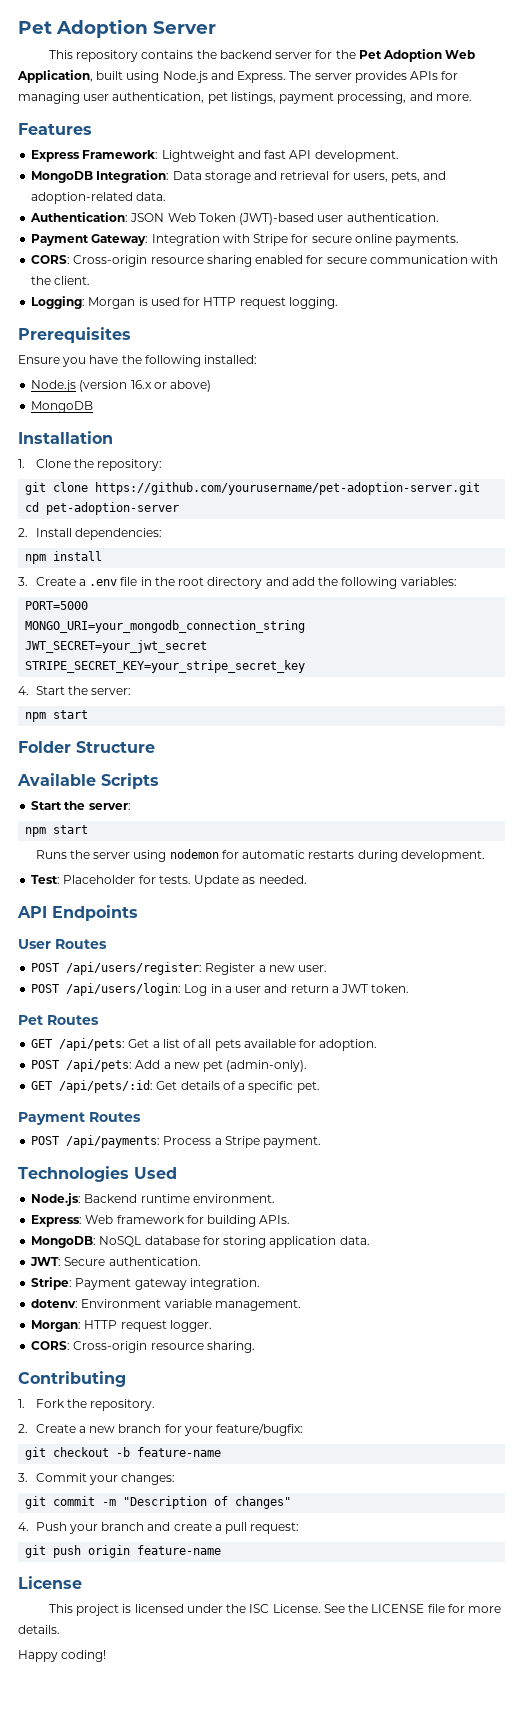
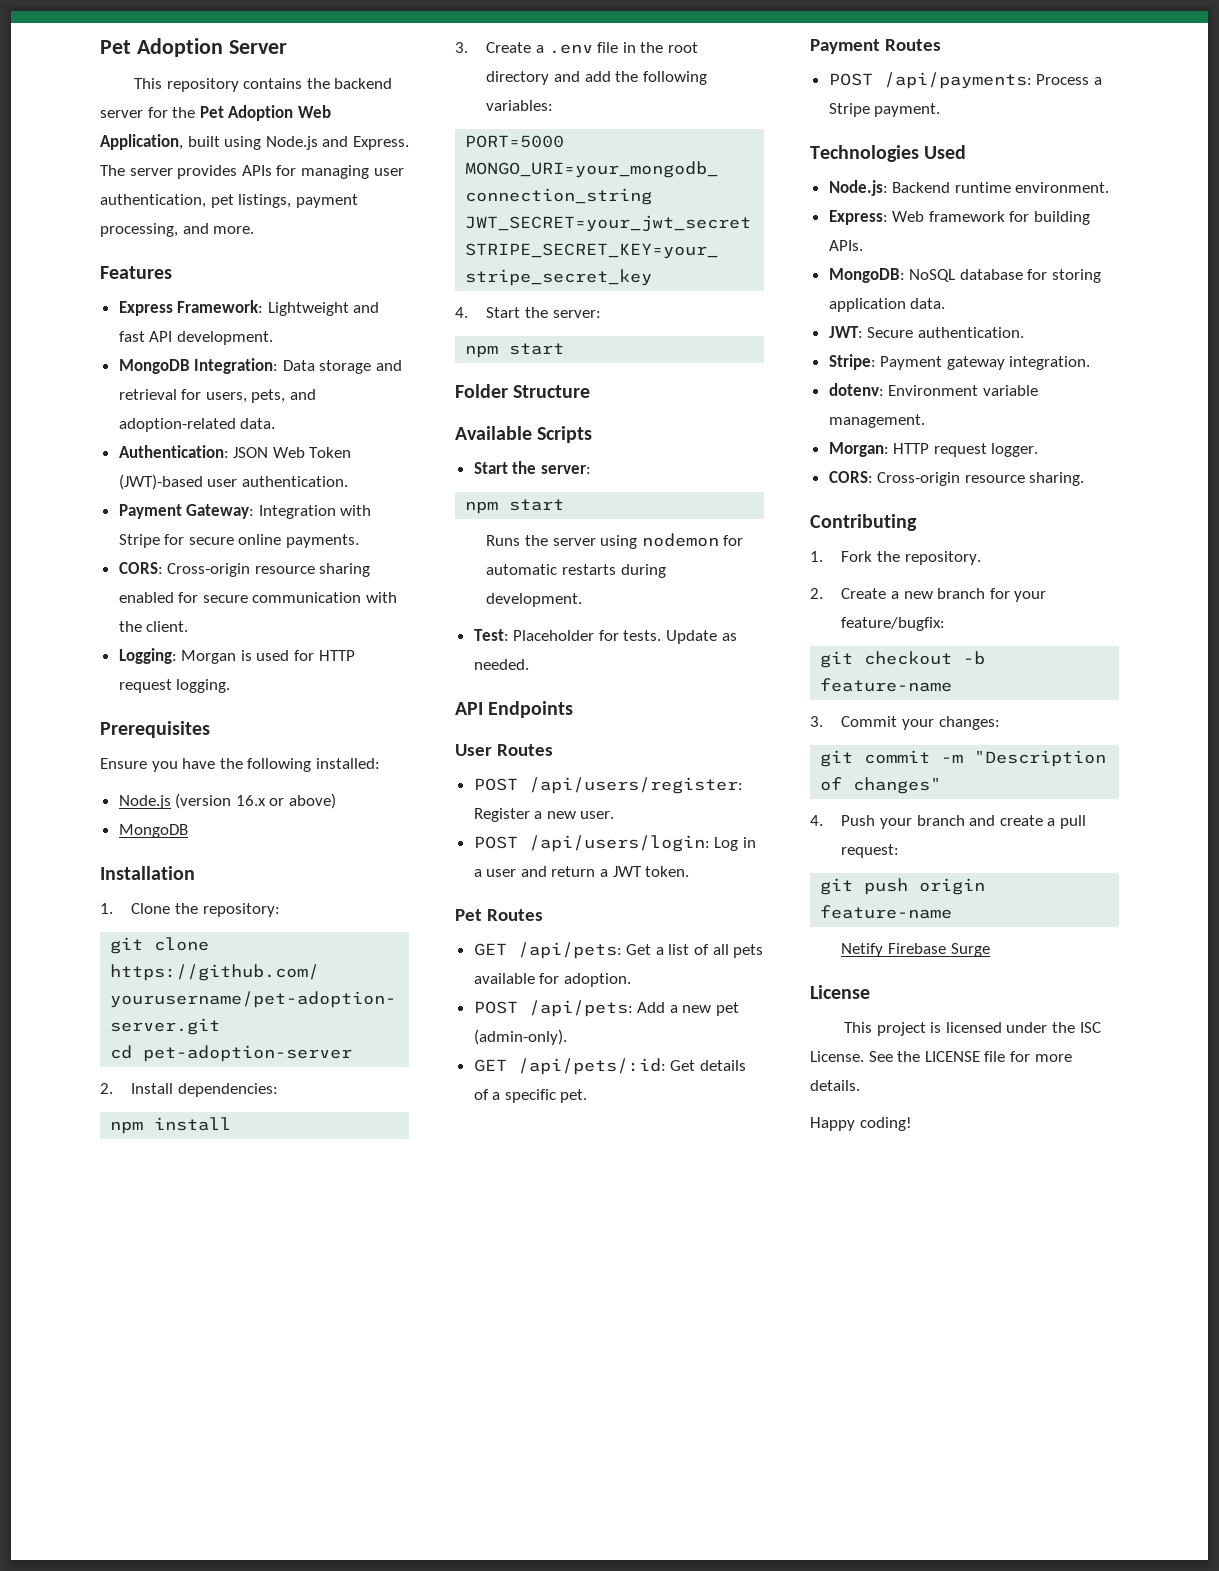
+ Netify Firebase Surge

